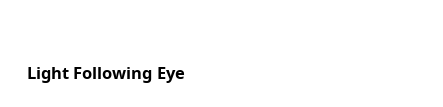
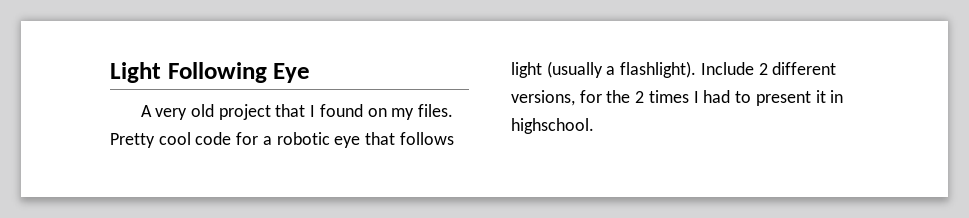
+ A very old project that I found on my files. Pretty cool code for a robotic eye that follows light (usually a flashlight). Include 2 different versions, for the 2 times I had to present it in highschool.

